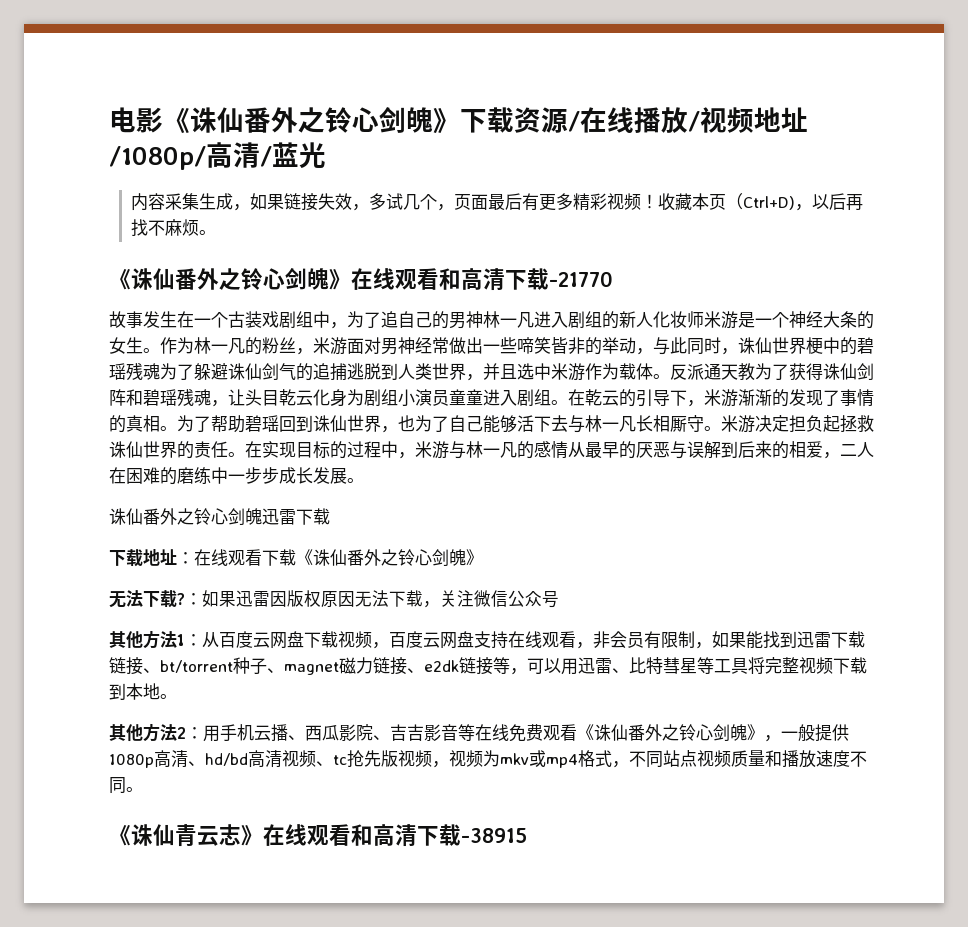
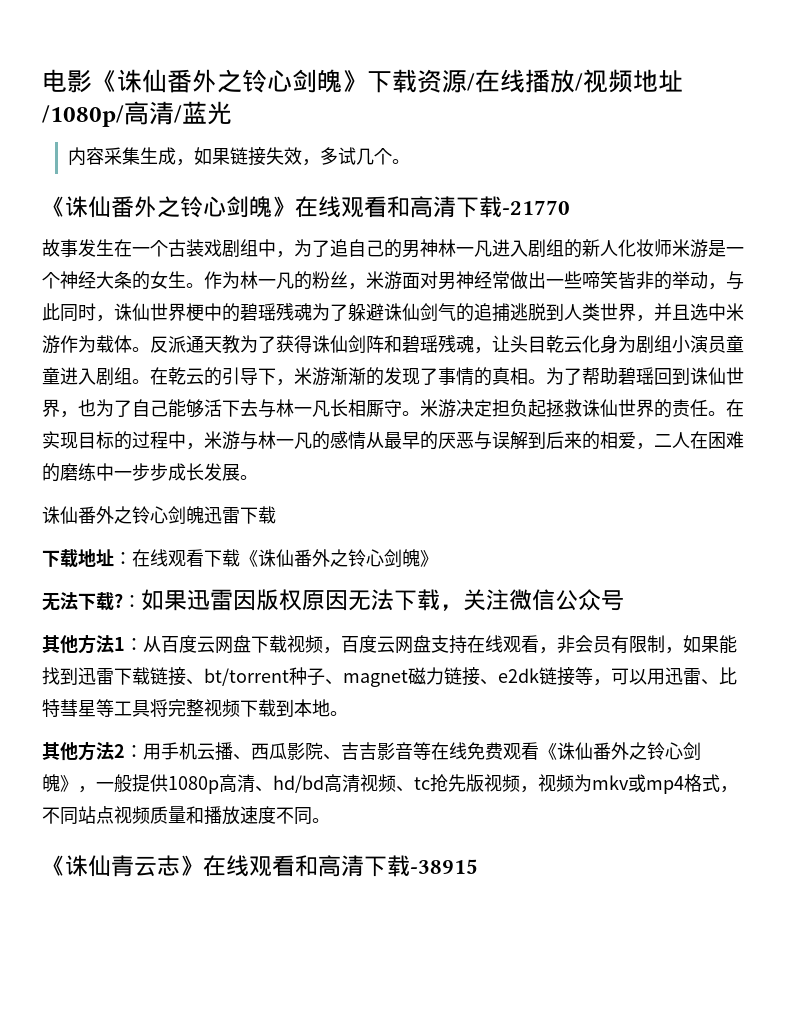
- 内容采集生成，如果链接失效，多试几个，页面最后有更多精彩视频！收藏本页（Ctrl+D)，以后再找不麻烦。
+ 内容采集生成，如果链接失效，多试几个。

